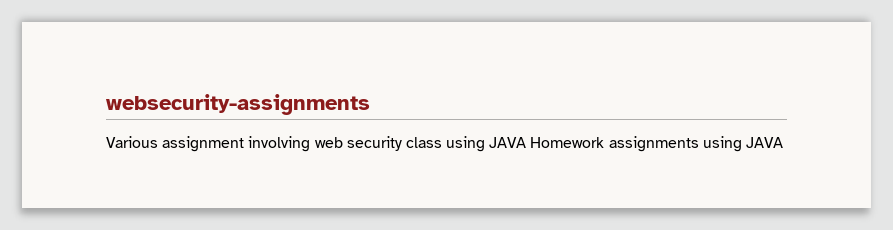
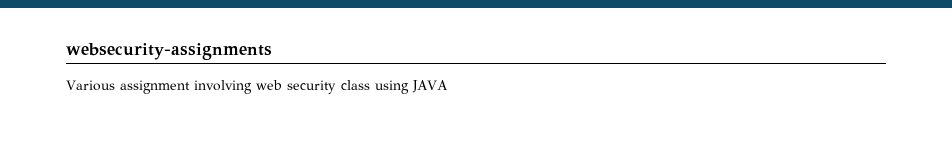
- Various assignment involving web security class using JAVA Homework assignments using JAVA
+ Various assignment involving web security class using JAVA

